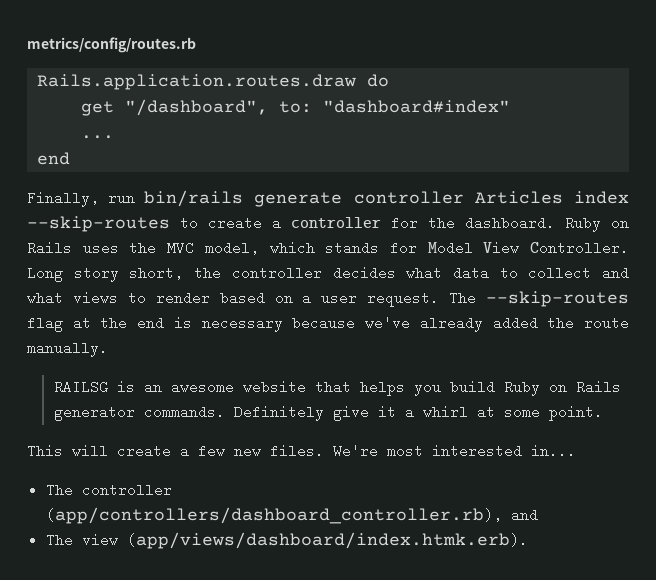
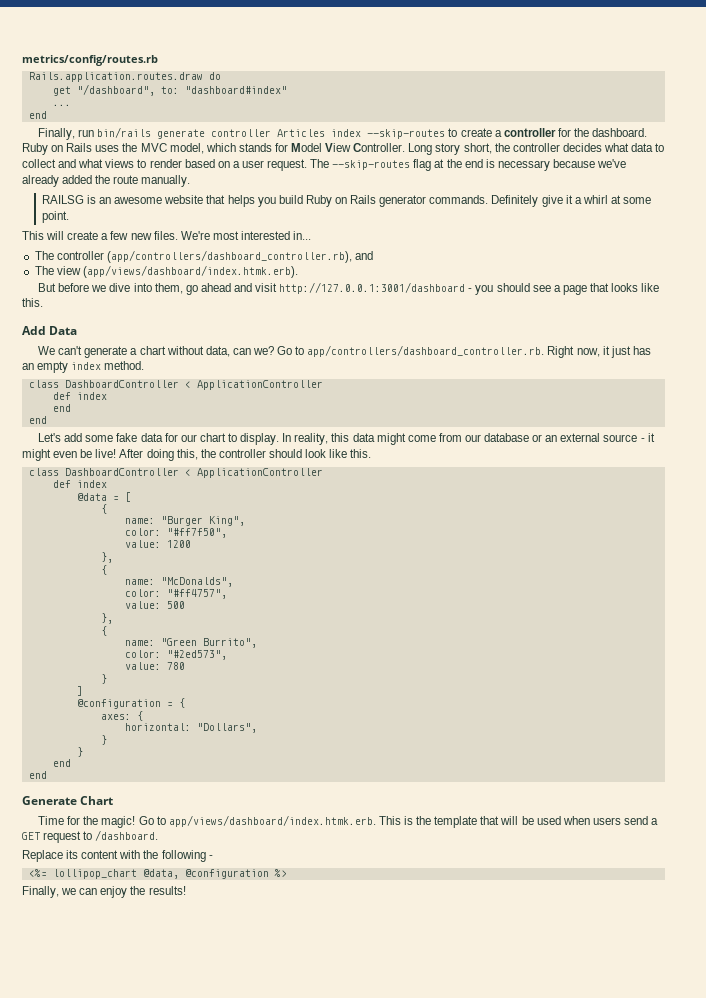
+ But before we dive into them, go ahead and visit http://127.0.0.1:3001/dashboard - you should see a page that looks like this.
+ Add Data
+ We can't generate a chart without data, can we? Go to app/controllers/dashboard_controller.rb. Right now, it just has an empty index method.
+ class DashboardController < ApplicationController
+ def index
+ end
+ end
+ Let's add some fake data for our chart to display. In reality, this data might come from our database or an external source - it might even be live! After doing this, the controller should look like this.
+ class DashboardController < ApplicationController
+ def index
+ @data = [
+ {
+ name: "Burger King",
+ color: "#ff7f50",
+ value: 1200
+ },
+ {
+ name: "McDonalds",
+ color: "#ff4757",
+ value: 500
+ },
+ {
+ name: "Green Burrito",
+ color: "#2ed573",
+ value: 780
+ }
+ ]
+ @configuration = {
+ axes: {
+ horizontal: "Dollars",
+ }
+ }
+ end
+ end
+ Generate Chart
+ Time for the magic! Go to app/views/dashboard/index.htmk.erb. This is the template that will be used when users send a GET request to /dashboard.
+ Replace its content with the following -
+ <%= lollipop_chart @data, @configuration %>
+ Finally, we can enjoy the results!

